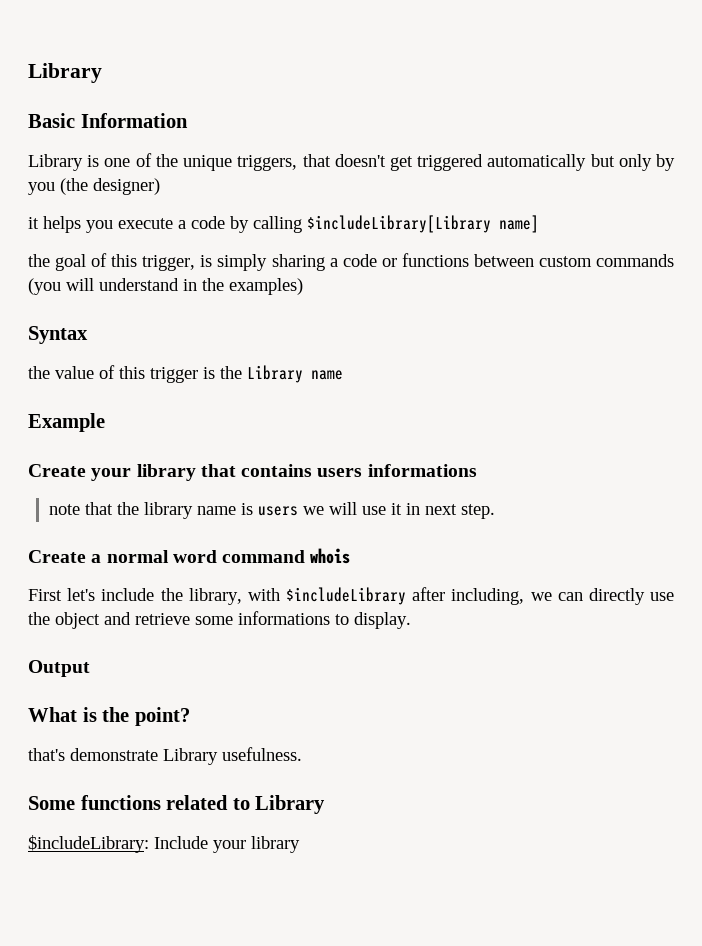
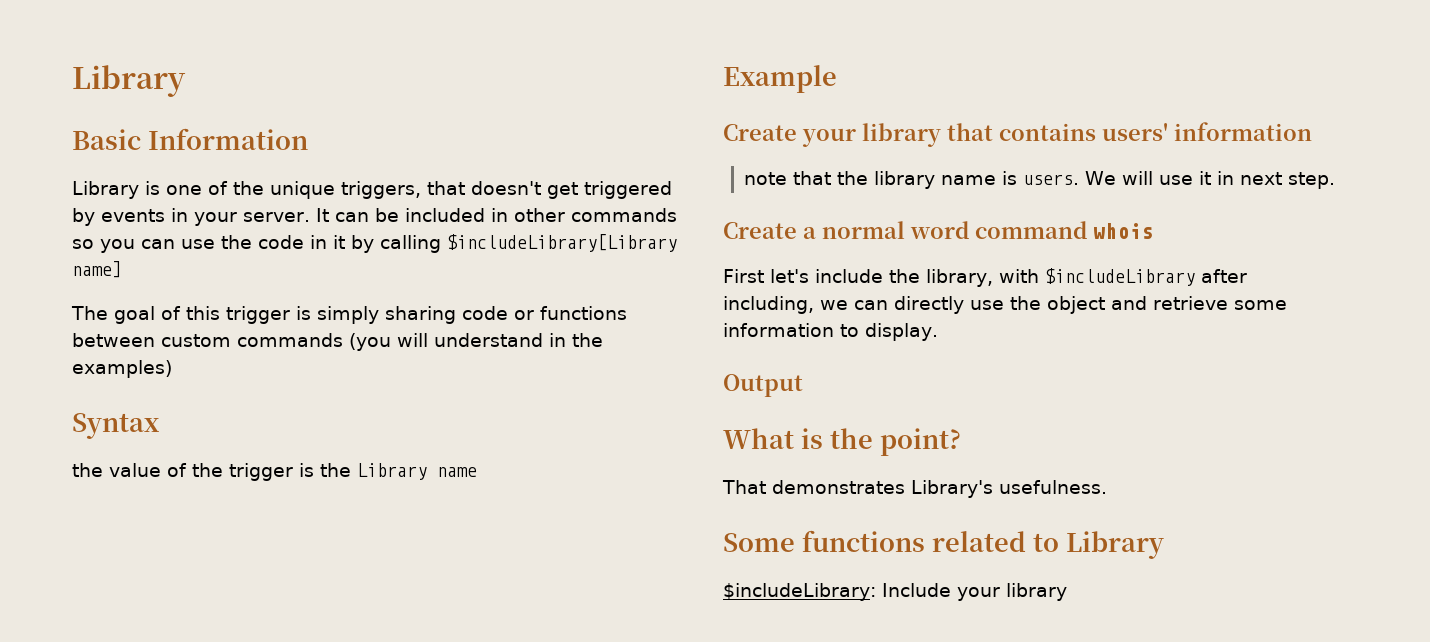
- Library is one of the unique triggers, that doesn't get triggered automatically but only by you (the designer)
- it helps you execute a code by calling $includeLibrary[Library name]
+ Library is one of the unique triggers, that doesn't get triggered by events in your server. It can be included in other commands so you can use the code in it by calling $includeLibrary[Library name]
- the goal of this trigger, is simply sharing a code or functions between custom commands (you will understand in the examples)
+ The goal of this trigger is simply sharing code or functions between custom commands (you will understand in the examples)
- the value of this trigger is the Library name
+ the value of the trigger is the Library name
- Create your library that contains users informations
+ Create your library that contains users' information
- note that the library name is users we will use it in next step.
+ note that the library name is users. We will use it in next step.
- First let's include the library, with $includeLibrary after including, we can directly use the object and retrieve some informations to display.
+ First let's include the library, with $includeLibrary after including, we can directly use the object and retrieve some information to display.
- that's demonstrate Library usefulness.
+ That demonstrates Library's usefulness.

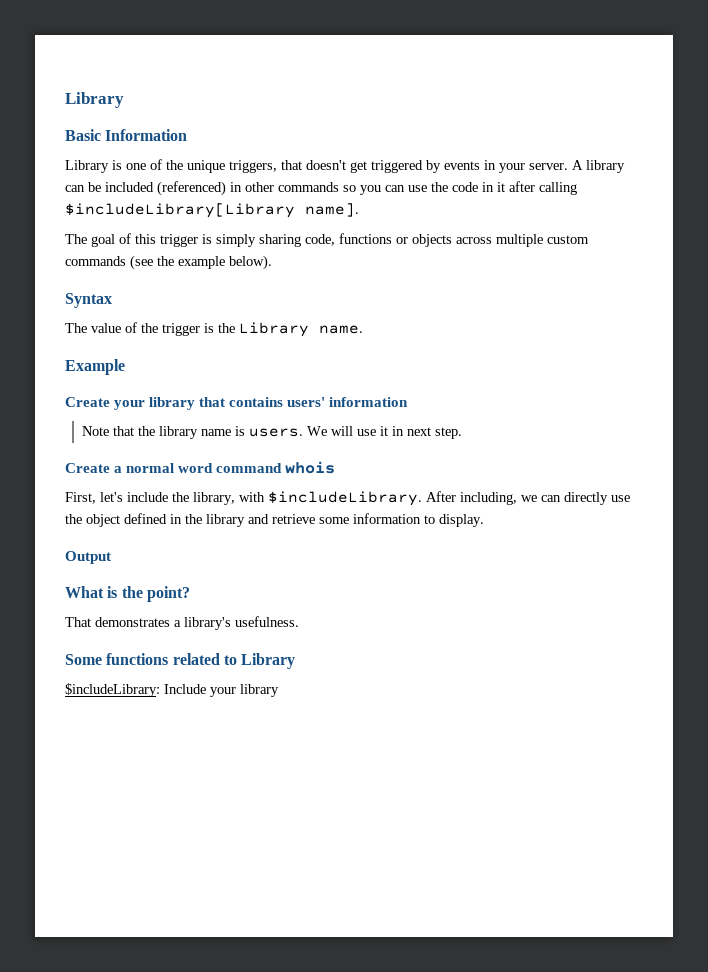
- It can be included in other commands so you can use the code in it by calling $includeLibrary[Library name]
+ A library can be included (referenced) in other commands so you can use the code in it after calling $includeLibrary[Library name].
- The goal of this trigger is simply sharing code or functions between custom commands (you will understand in the examples)
+ The goal of this trigger is simply sharing code, functions or objects across multiple custom commands (see the example below).
- the value of the trigger is the Library name
+ The value of the trigger is the Library name.
- note that the library name is users.
+ Note that the library name is users.
- First let's include the library, with $includeLibrary after including, we can directly use the object and retrieve some information to display.
+ First, let's include the library, with $includeLibrary. After including, we can directly use the object defined in the library and retrieve some information to display.
- That demonstrates Library's usefulness.
+ That demonstrates a library's usefulness.

